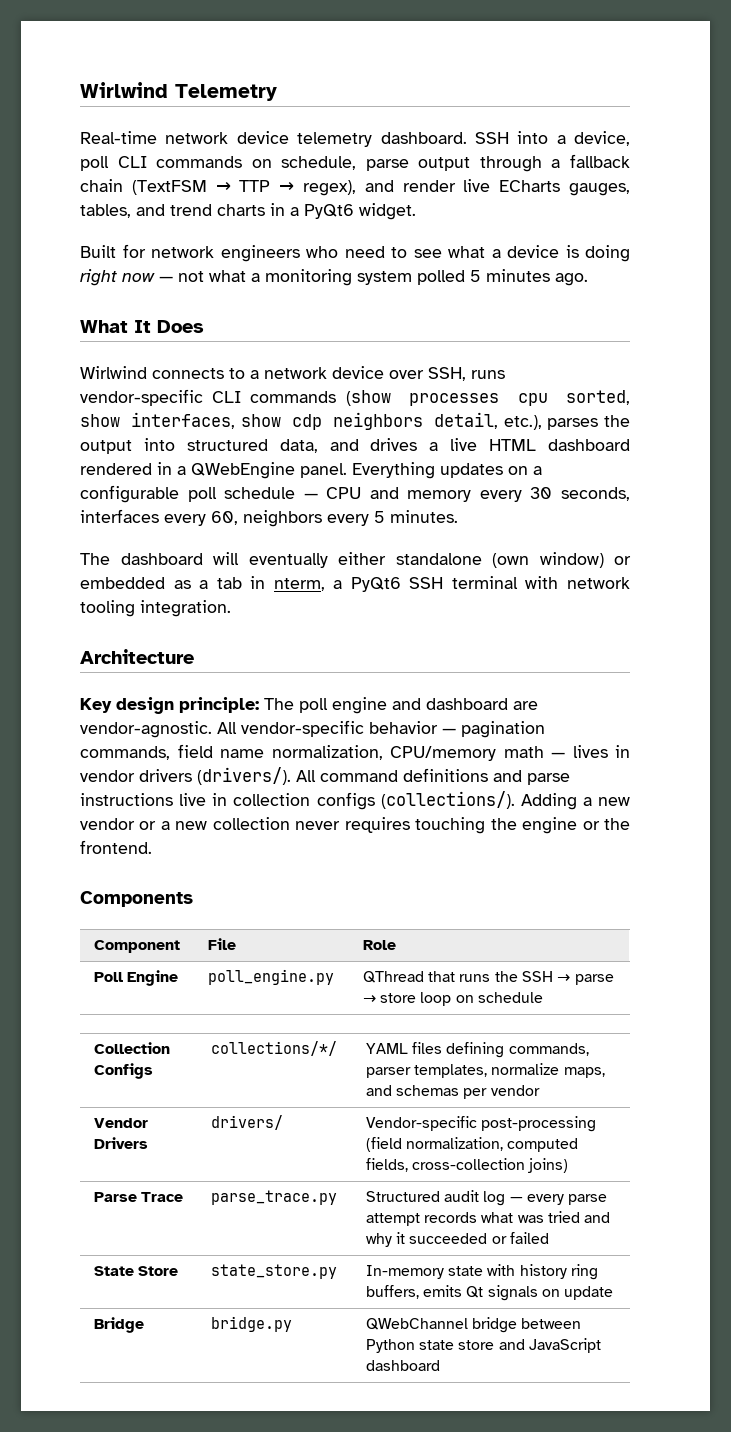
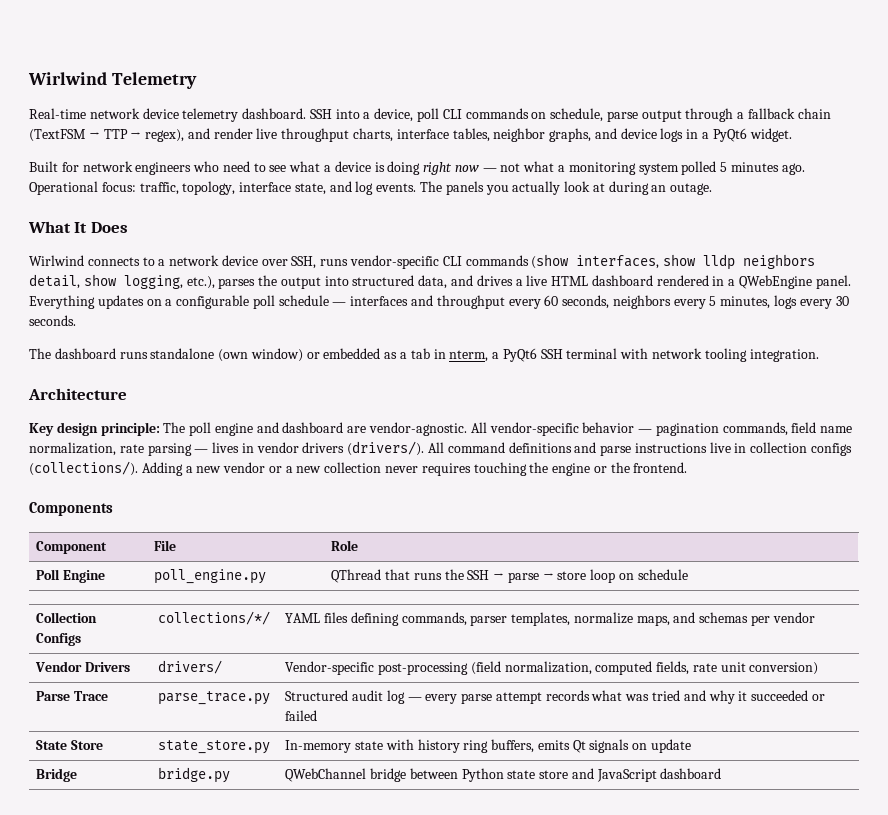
- SSH into a device, poll CLI commands on schedule, parse output through a fallback chain (TextFSM → TTP → regex), and render live ECharts gauges, tables, and trend charts in a PyQt6 widget.
+ SSH into a device, poll CLI commands on schedule, parse output through a fallback chain (TextFSM → TTP → regex), and render live throughput charts, interface tables, neighbor graphs, and device logs in a PyQt6 widget.
+ Operational focus: traffic, topology, interface state, and log events. The panels you actually look at during an outage.
- Wirlwind connects to a network device over SSH, runs vendor-specific CLI commands (show processes cpu sorted, show interfaces, show cdp neighbors detail, etc.), parses the output into structured data, and drives a live HTML dashboard rendered in a QWebEngine panel.
+ Wirlwind connects to a network device over SSH, runs vendor-specific CLI commands (show interfaces, show lldp neighbors detail, show logging, etc.), parses the output into structured data, and drives a live HTML dashboard rendered in a QWebEngine panel.
- Everything updates on a configurable poll schedule — CPU and memory every 30 seconds, interfaces every 60, neighbors every 5 minutes.
+ Everything updates on a configurable poll schedule — interfaces and throughput every 60 seconds, neighbors every 5 minutes, logs every 30 seconds.
- The dashboard will eventually either standalone (own window) or embedded as a tab in nterm, a PyQt6 SSH terminal with network tooling integration.
+ The dashboard runs standalone (own window) or embedded as a tab in nterm, a PyQt6 SSH terminal with network tooling integration.
- All vendor-specific behavior — pagination commands, field name normalization, CPU/memory math — lives in vendor drivers (drivers/).
+ All vendor-specific behavior — pagination commands, field name normalization, rate parsing — lives in vendor drivers (drivers/).
- Vendor Drivers | drivers/ | Vendor-specific post-processing (field normalization, computed fields, cross-collection joins)
+ Vendor Drivers | drivers/ | Vendor-specific post-processing (field normalization, computed fields, rate unit conversion)

